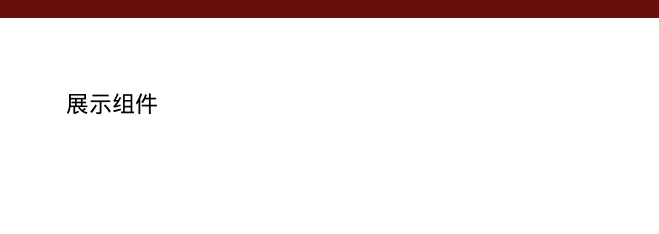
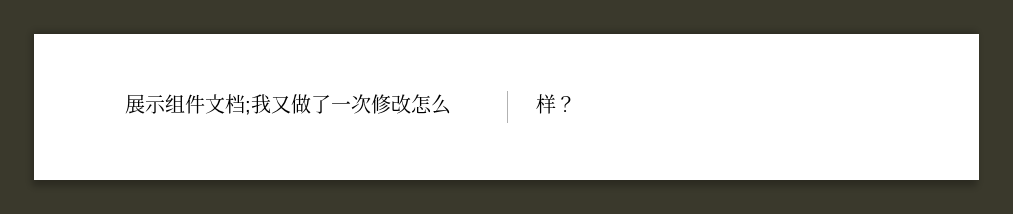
- 展示组件
+ 展示组件文档;我又做了一次修改怎么样？

